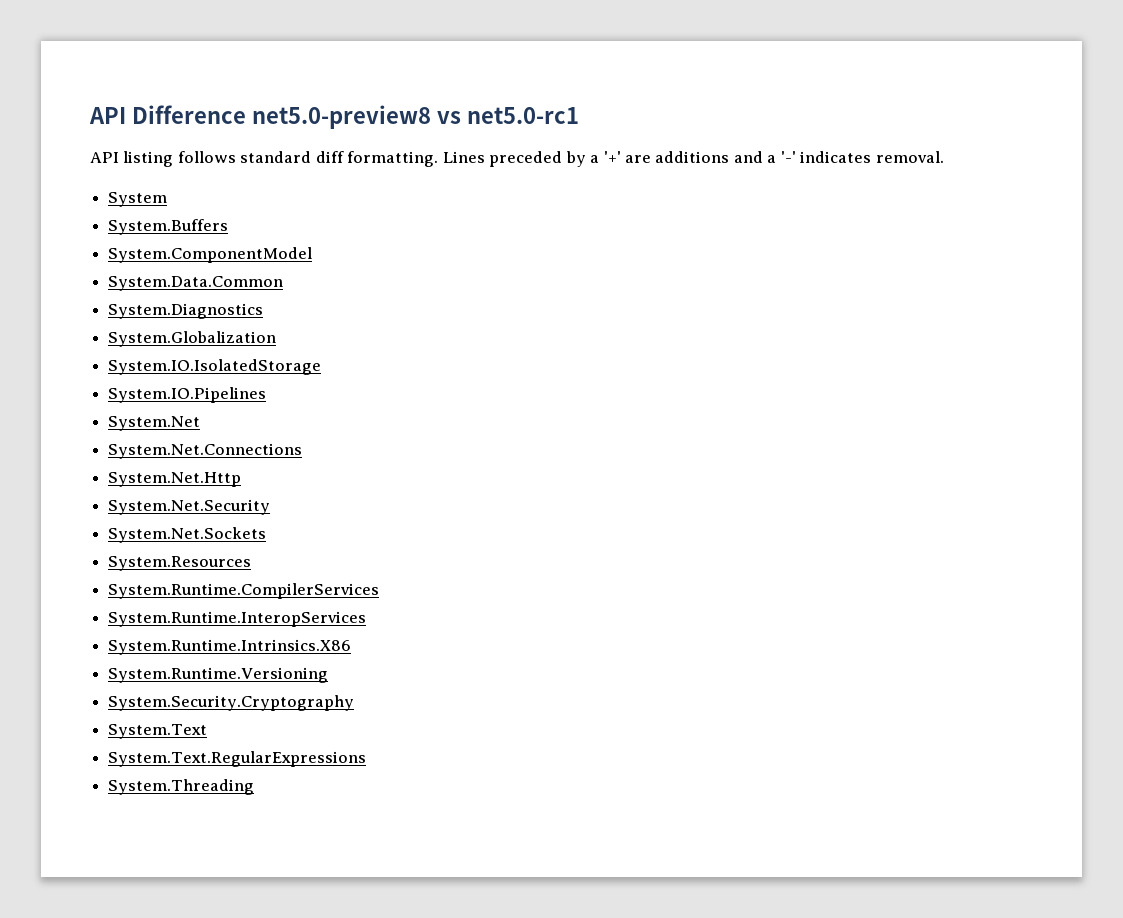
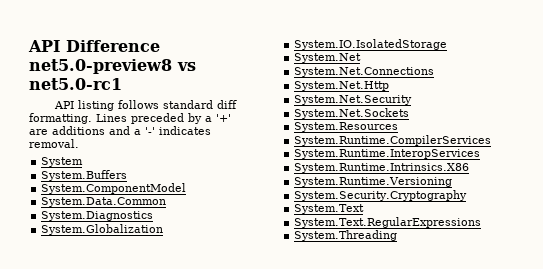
- System.IO.Pipelines

